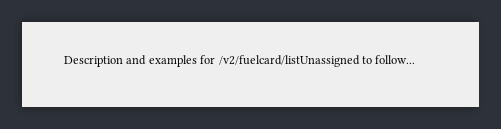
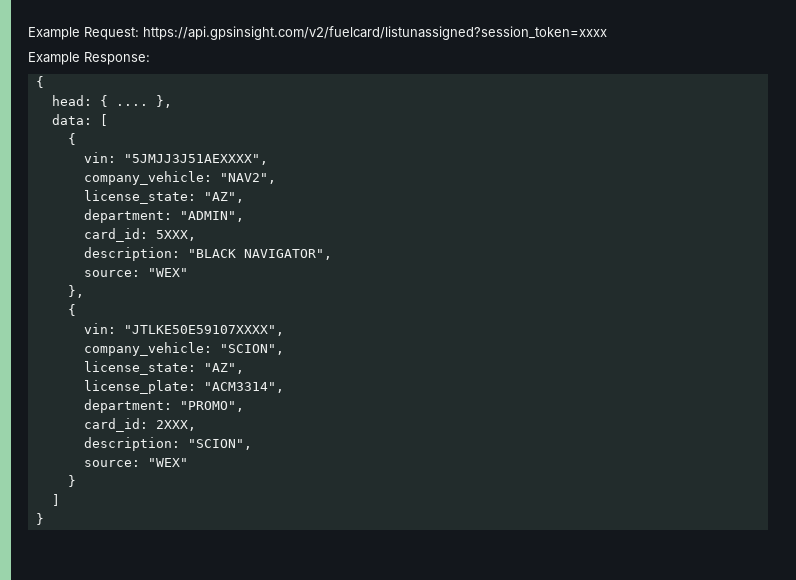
- Description and examples for /v2/fuelcard/listUnassigned to follow...
+ Example Request: https://api.gpsinsight.com/v2/fuelcard/listunassigned?session_token=xxxx
+ Example Response:
+ {
+ head: { .... },
+ data: [
+ {
+ vin: "5JMJJ3J51AEXXXX",
+ company_vehicle: "NAV2",
+ license_state: "AZ",
+ department: "ADMIN",
+ card_id: 5XXX,
+ description: "BLACK NAVIGATOR",
+ source: "WEX"
+ },
+ {
+ vin: "JTLKE50E59107XXXX",
+ company_vehicle: "SCION",
+ license_state: "AZ",
+ license_plate: "ACM3314",
+ department: "PROMO",
+ card_id: 2XXX,
+ description: "SCION",
+ source: "WEX"
+ }
+ ]
+ }

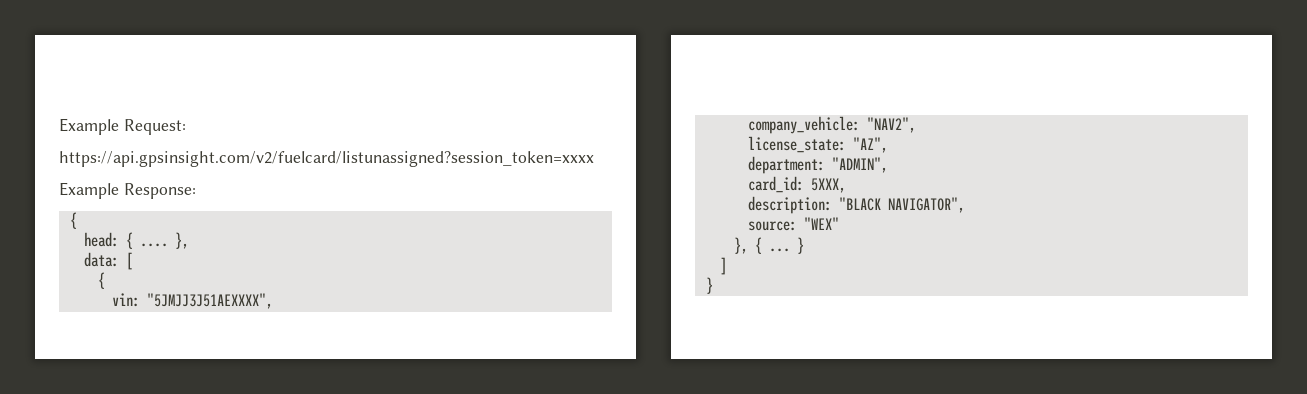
- Example Request: https://api.gpsinsight.com/v2/fuelcard/listunassigned?session_token=xxxx
+ Example Request:
+ https://api.gpsinsight.com/v2/fuelcard/listunassigned?session_token=xxxx
  description: "BLACK NAVIGATOR",
  source: "WEX"
- },
- {
- vin: "JTLKE50E59107XXXX",
- company_vehicle: "SCION",
- license_state: "AZ",
- license_plate: "ACM3314",
- department: "PROMO",
- card_id: 2XXX,
- description: "SCION",
- source: "WEX"
- }
+ }, { ... }

